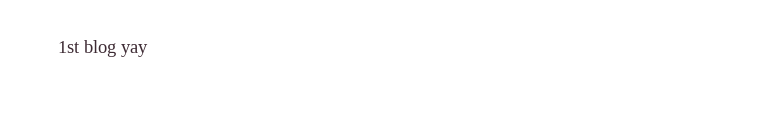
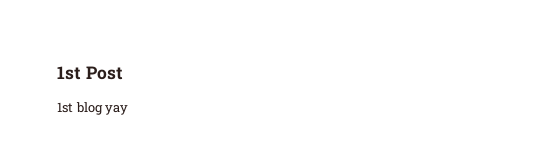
+ 1st Post

